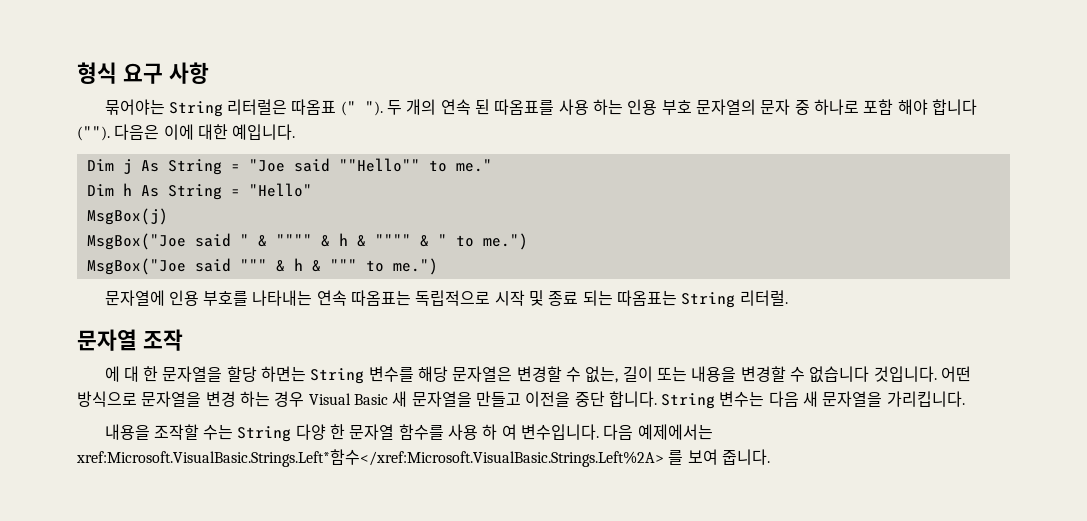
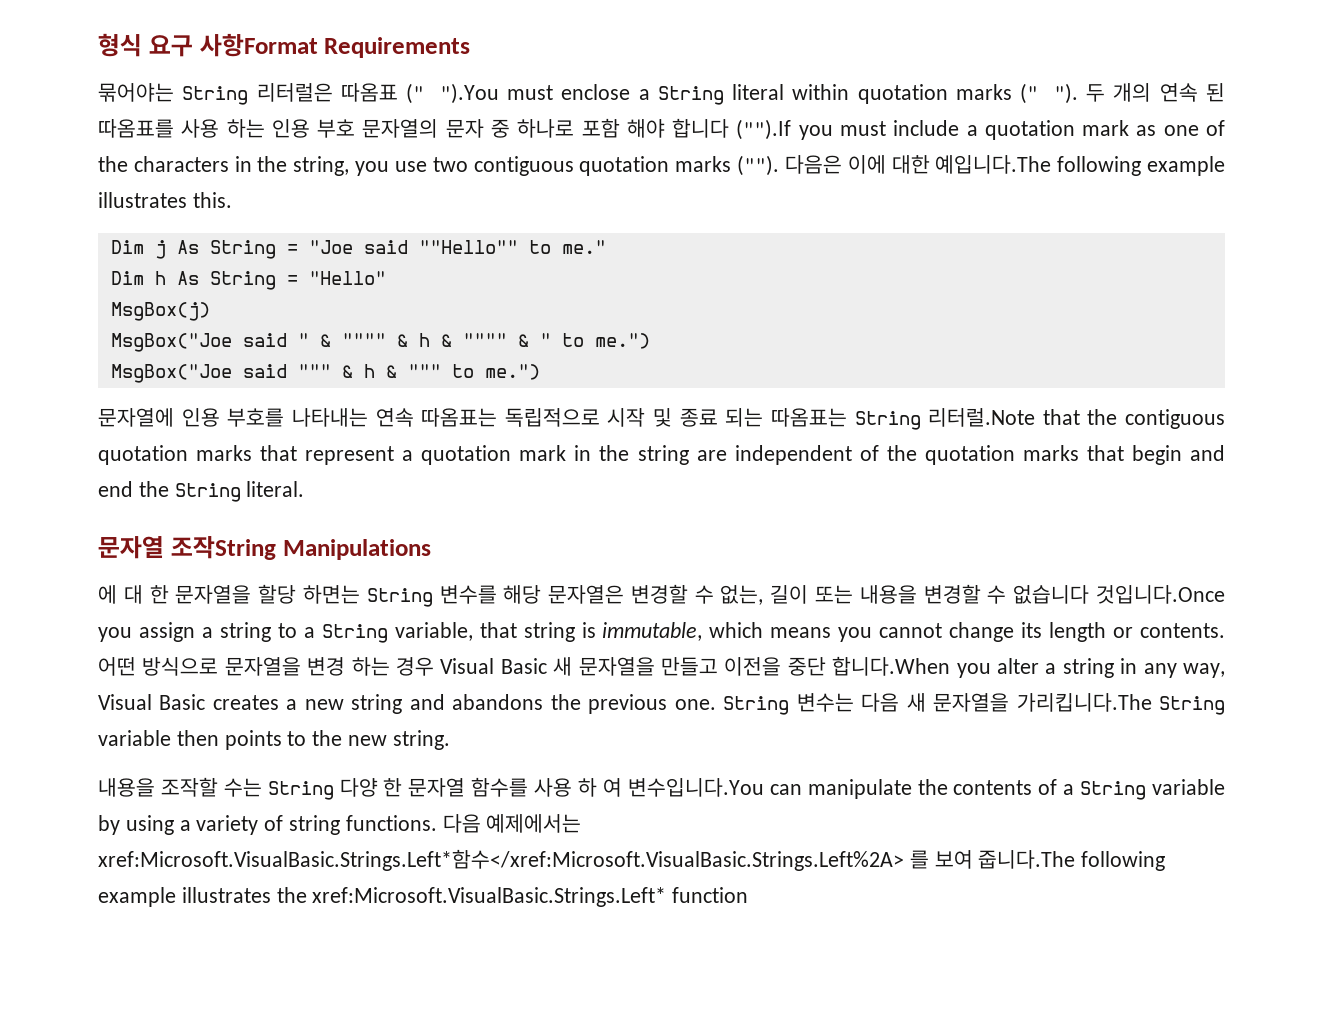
- 형식 요구 사항
+ 형식 요구 사항Format Requirements
- 묶어야는 String 리터럴은 따옴표 (" ").
+ 묶어야는 String 리터럴은 따옴표 (" ").You must enclose a String literal within quotation marks (" ").
- 두 개의 연속 된 따옴표를 사용 하는 인용 부호 문자열의 문자 중 하나로 포함 해야 합니다 (""). 다음은 이에 대한 예입니다.
+ 두 개의 연속 된 따옴표를 사용 하는 인용 부호 문자열의 문자 중 하나로 포함 해야 합니다 ("").If you must include a quotation mark as one of the characters in the string, you use two contiguous quotation marks (""). 다음은 이에 대한 예입니다.The following example illustrates this.
- 문자열에 인용 부호를 나타내는 연속 따옴표는 독립적으로 시작 및 종료 되는 따옴표는 String 리터럴.
- 문자열 조작
+ 문자열에 인용 부호를 나타내는 연속 따옴표는 독립적으로 시작 및 종료 되는 따옴표는 String 리터럴.Note that the contiguous quotation marks that represent a quotation mark in the string are independent of the quotation marks that begin and end the String literal.
+ 문자열 조작String Manipulations
- 에 대 한 문자열을 할당 하면는 String 변수를 해당 문자열은 변경할 수 없는, 길이 또는 내용을 변경할 수 없습니다 것입니다.
+ 에 대 한 문자열을 할당 하면는 String 변수를 해당 문자열은 변경할 수 없는, 길이 또는 내용을 변경할 수 없습니다 것입니다.Once you assign a string to a String variable, that string is immutable, which means you cannot change its length or contents.
- 어떤 방식으로 문자열을 변경 하는 경우 Visual Basic 새 문자열을 만들고 이전을 중단 합니다.
+ 어떤 방식으로 문자열을 변경 하는 경우 Visual Basic 새 문자열을 만들고 이전을 중단 합니다.When you alter a string in any way, Visual Basic creates a new string and abandons the previous one.
- String 변수는 다음 새 문자열을 가리킵니다.
+ String 변수는 다음 새 문자열을 가리킵니다.The String variable then points to the new string.
- 내용을 조작할 수는 String 다양 한 문자열 함수를 사용 하 여 변수입니다.
+ 내용을 조작할 수는 String 다양 한 문자열 함수를 사용 하 여 변수입니다.You can manipulate the contents of a String variable by using a variety of string functions.
- 다음 예제에서는 xref:Microsoft.VisualBasic.Strings.Left*함수</xref:Microsoft.VisualBasic.Strings.Left%2A> 를 보여 줍니다.
+ 다음 예제에서는 xref:Microsoft.VisualBasic.Strings.Left*함수</xref:Microsoft.VisualBasic.Strings.Left%2A> 를 보여 줍니다.The following example illustrates the xref:Microsoft.VisualBasic.Strings.Left* function

